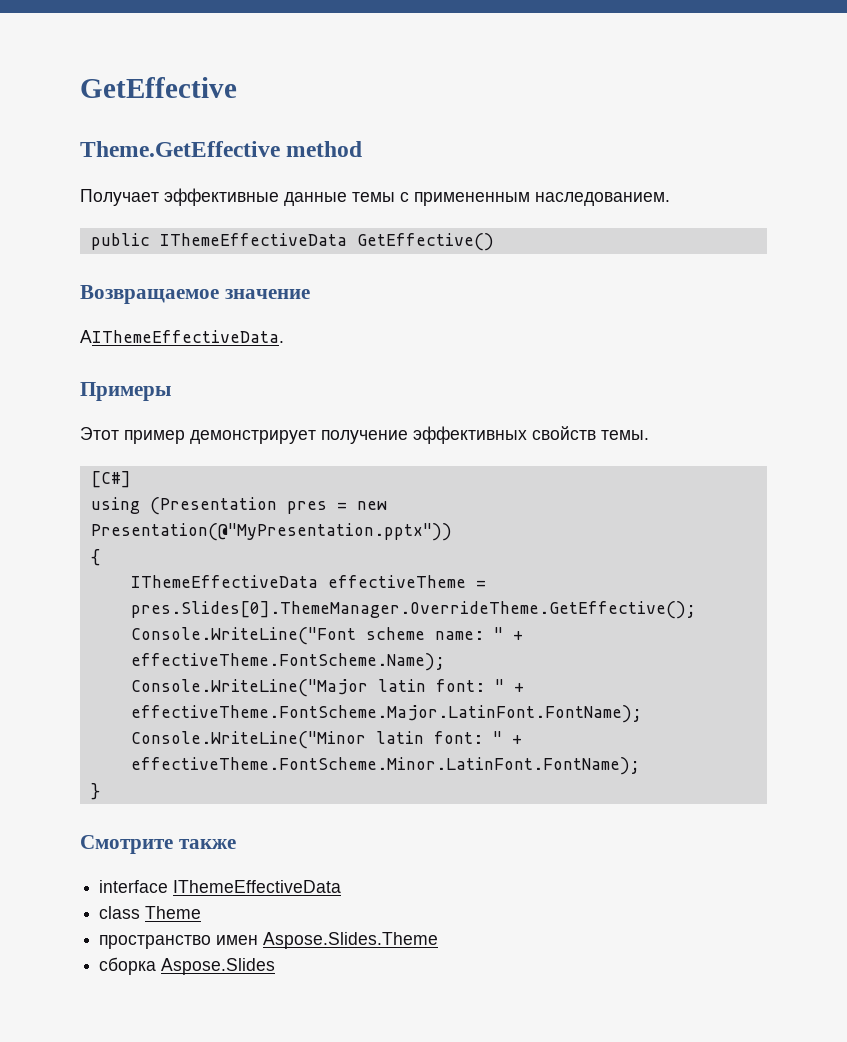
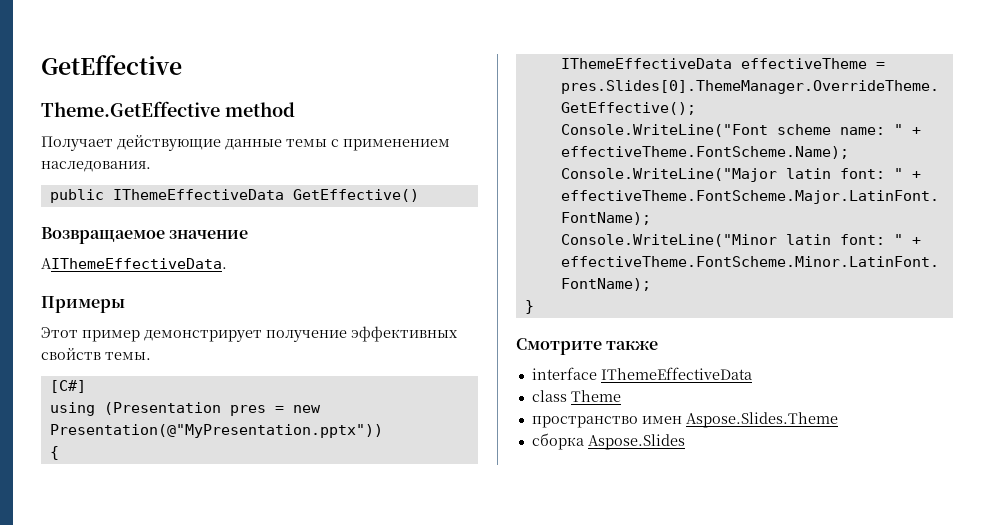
- Получает эффективные данные темы с примененным наследованием.
+ Получает действующие данные темы с применением наследования.

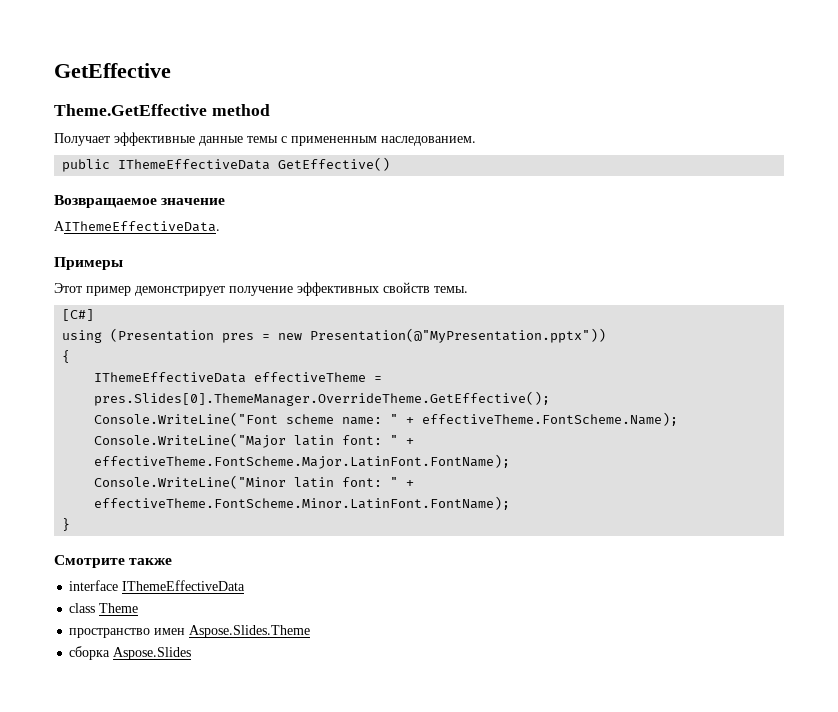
- Получает действующие данные темы с применением наследования.
+ Получает эффективные данные темы с примененным наследованием.

